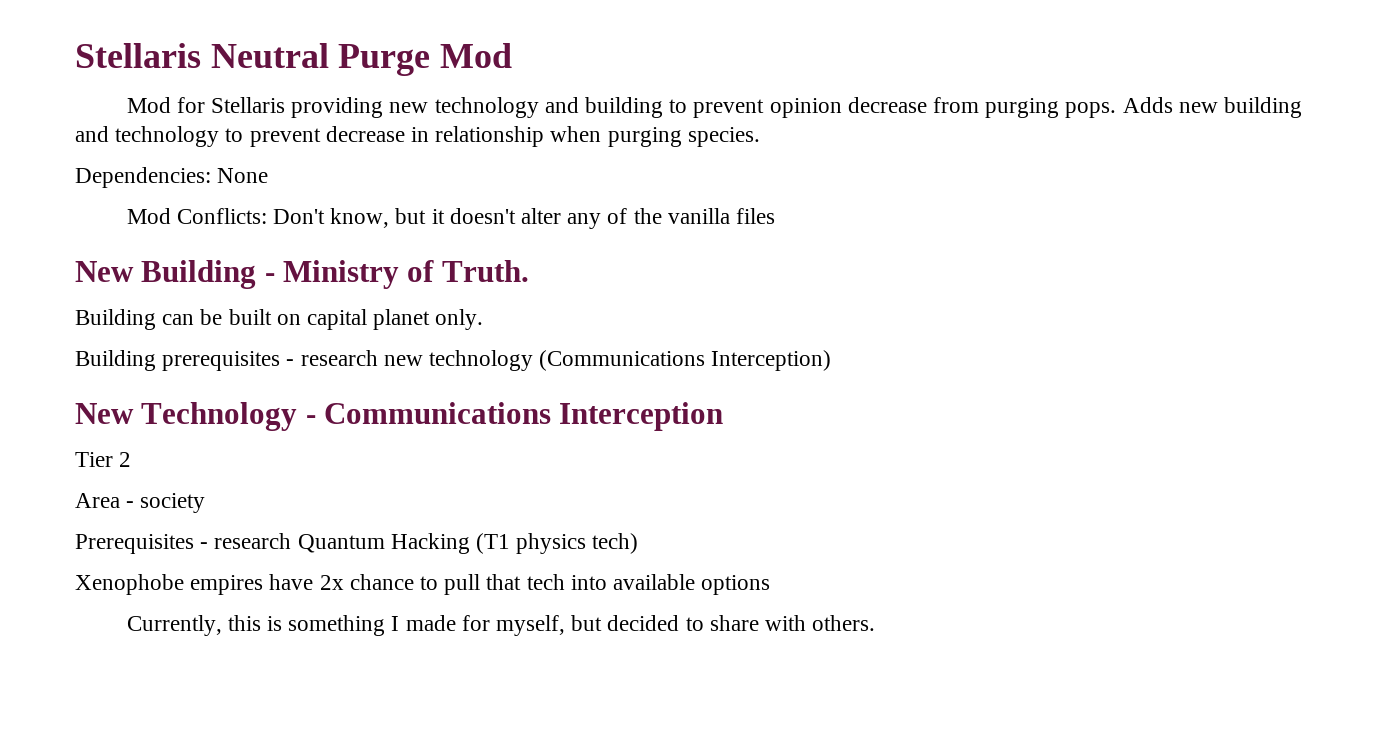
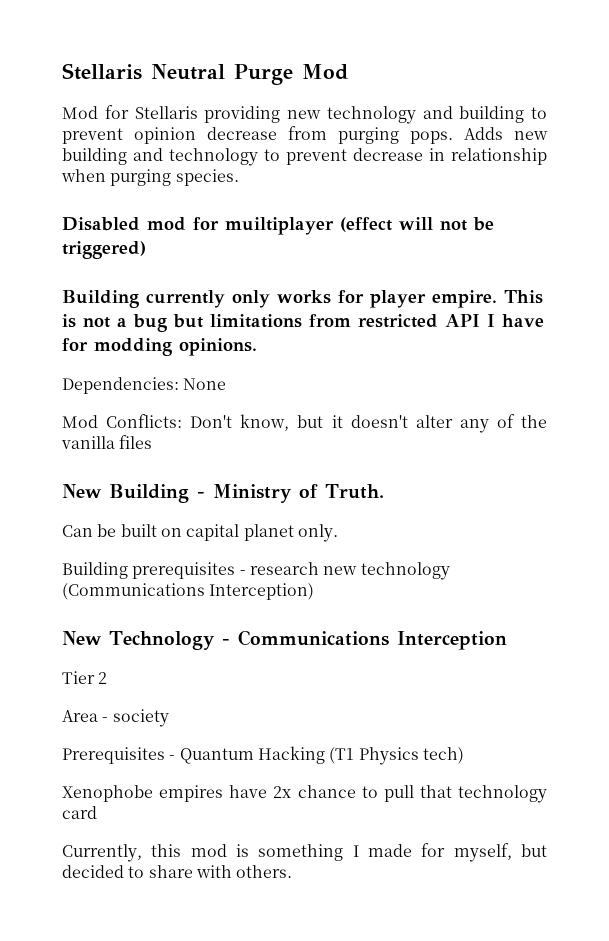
+ Disabled mod for muiltiplayer (effect will not be triggered)
+ Building currently only works for player empire. This is not a bug but limitations from restricted API I have for modding opinions.
- Building can be built on capital planet only.
+ Can be built on capital planet only.
- Prerequisites - research Quantum Hacking (T1 physics tech)
+ Prerequisites - Quantum Hacking (T1 Physics tech)
- Xenophobe empires have 2x chance to pull that tech into available options
+ Xenophobe empires have 2x chance to pull that technology card
- Currently, this is something I made for myself, but decided to share with others.
+ Currently, this mod is something I made for myself, but decided to share with others.

